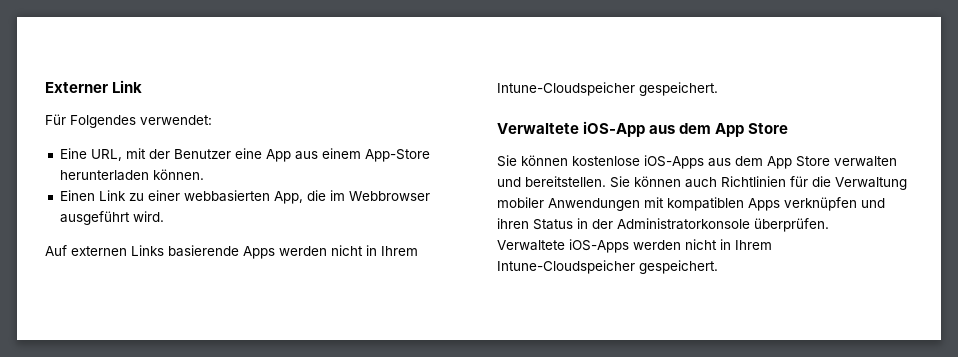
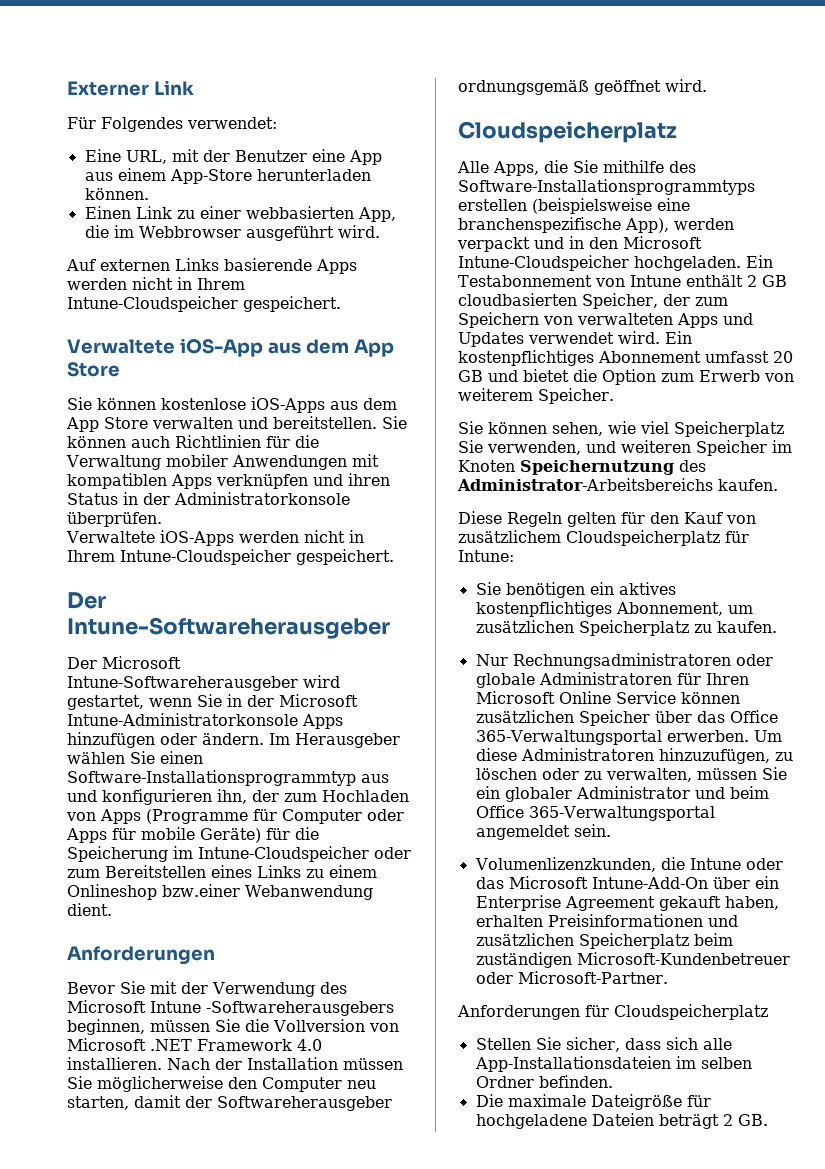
+ Der Intune-Softwareherausgeber
+ Der Microsoft Intune-Softwareherausgeber wird gestartet, wenn Sie in der Microsoft Intune-Administratorkonsole Apps hinzufügen oder ändern. Im Herausgeber wählen Sie einen Software-Installationsprogrammtyp aus und konfigurieren ihn, der zum Hochladen von Apps (Programme für Computer oder Apps für mobile Geräte) für die Speicherung im Intune-Cloudspeicher oder zum Bereitstellen eines Links zu einem Onlineshop bzw.einer Webanwendung dient.
+ Anforderungen
+ Bevor Sie mit der Verwendung des Microsoft Intune -Softwareherausgebers beginnen, müssen Sie die Vollversion von Microsoft .NET Framework 4.0 installieren. Nach der Installation müssen Sie möglicherweise den Computer neu starten, damit der Softwareherausgeber ordnungsgemäß geöffnet wird.
+ Cloudspeicherplatz
+ Alle Apps, die Sie mithilfe des Software-Installationsprogrammtyps erstellen (beispielsweise eine branchenspezifische App), werden verpackt und in den Microsoft Intune-Cloudspeicher hochgeladen. Ein Testabonnement von Intune enthält 2 GB cloudbasierten Speicher, der zum Speichern von verwalteten Apps und Updates verwendet wird. Ein kostenpflichtiges Abonnement umfasst 20 GB und bietet die Option zum Erwerb von weiterem Speicher.
+ Sie können sehen, wie viel Speicherplatz Sie verwenden, und weiteren Speicher im Knoten Speichernutzung des Administrator-Arbeitsbereichs kaufen.
+ Diese Regeln gelten für den Kauf von zusätzlichem Cloudspeicherplatz für Intune:
+ Sie benötigen ein aktives kostenpflichtiges Abonnement, um zusätzlichen Speicherplatz zu kaufen.
+ Nur Rechnungsadministratoren oder globale Administratoren für Ihren Microsoft Online Service können zusätzlichen Speicher über das Office 365-Verwaltungsportal erwerben. Um diese Administratoren hinzuzufügen, zu löschen oder zu verwalten, müssen Sie ein globaler Administrator und beim Office 365-Verwaltungsportal angemeldet sein.
+ Volumenlizenzkunden, die Intune oder das Microsoft Intune-Add-On über ein Enterprise Agreement gekauft haben, erhalten Preisinformationen und zusätzlichen Speicherplatz beim zuständigen Microsoft-Kundenbetreuer oder Microsoft-Partner.
+ Anforderungen für Cloudspeicherplatz
+ Stellen Sie sicher, dass sich alle App-Installationsdateien im selben Ordner befinden.
+ Die maximale Dateigröße für hochgeladene Dateien beträgt 2 GB.

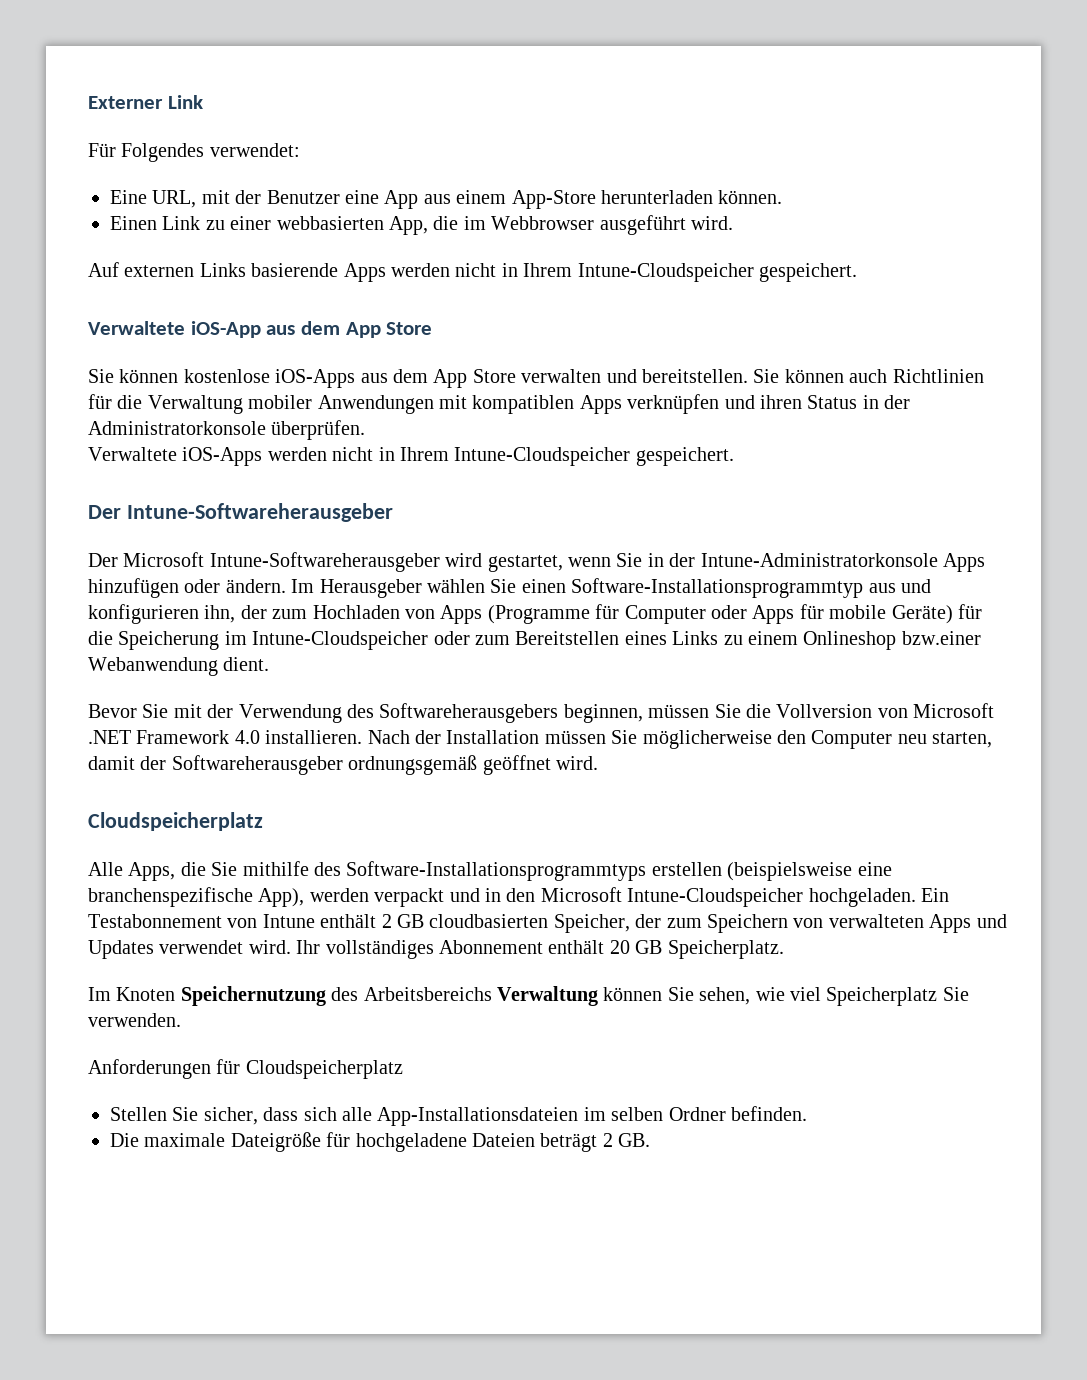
- Der Microsoft Intune-Softwareherausgeber wird gestartet, wenn Sie in der Microsoft Intune-Administratorkonsole Apps hinzufügen oder ändern.
+ Der Microsoft Intune-Softwareherausgeber wird gestartet, wenn Sie in der Intune-Administratorkonsole Apps hinzufügen oder ändern.
  Im Herausgeber wählen Sie einen Software-Installationsprogrammtyp aus und konfigurieren ihn, der zum Hochladen von Apps (Programme für Computer oder Apps für mobile Geräte) für die Speicherung im Intune-Cloudspeicher oder zum Bereitstellen eines Links zu einem Onlineshop bzw.einer Webanwendung dient.
- Anforderungen
- Bevor Sie mit der Verwendung des Microsoft Intune -Softwareherausgebers beginnen, müssen Sie die Vollversion von Microsoft .NET Framework 4.0 installieren.
+ Bevor Sie mit der Verwendung des Softwareherausgebers beginnen, müssen Sie die Vollversion von Microsoft .NET Framework 4.0 installieren.
- Ein kostenpflichtiges Abonnement umfasst 20 GB und bietet die Option zum Erwerb von weiterem Speicher.
- Sie können sehen, wie viel Speicherplatz Sie verwenden, und weiteren Speicher im Knoten Speichernutzung des Administrator-Arbeitsbereichs kaufen.
- Diese Regeln gelten für den Kauf von zusätzlichem Cloudspeicherplatz für Intune:
- Sie benötigen ein aktives kostenpflichtiges Abonnement, um zusätzlichen Speicherplatz zu kaufen.
- Nur Rechnungsadministratoren oder globale Administratoren für Ihren Microsoft Online Service können zusätzlichen Speicher über das Office 365-Verwaltungsportal erwerben. Um diese Administratoren hinzuzufügen, zu löschen oder zu verwalten, müssen Sie ein globaler Administrator und beim Office 365-Verwaltungsportal angemeldet sein.
- Volumenlizenzkunden, die Intune oder das Microsoft Intune-Add-On über ein Enterprise Agreement gekauft haben, erhalten Preisinformationen und zusätzlichen Speicherplatz beim zuständigen Microsoft-Kundenbetreuer oder Microsoft-Partner.
+ Ihr vollständiges Abonnement enthält 20 GB Speicherplatz.
+ Im Knoten Speichernutzung des Arbeitsbereichs Verwaltung können Sie sehen, wie viel Speicherplatz Sie verwenden.

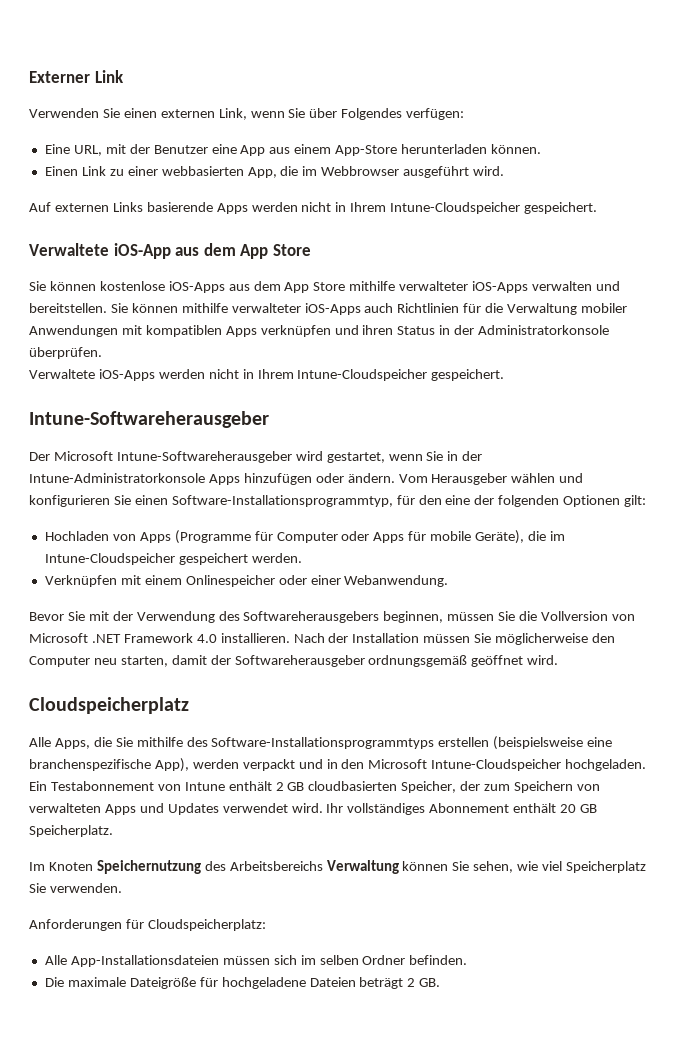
- Für Folgendes verwendet:
+ Verwenden Sie einen externen Link, wenn Sie über Folgendes verfügen:
- Sie können kostenlose iOS-Apps aus dem App Store verwalten und bereitstellen.
+ Sie können kostenlose iOS-Apps aus dem App Store mithilfe verwalteter iOS-Apps verwalten und bereitstellen.
- Sie können auch Richtlinien für die Verwaltung mobiler Anwendungen mit kompatiblen Apps verknüpfen und ihren Status in der Administratorkonsole überprüfen.
+ Sie können mithilfe verwalteter iOS-Apps auch Richtlinien für die Verwaltung mobiler Anwendungen mit kompatiblen Apps verknüpfen und ihren Status in der Administratorkonsole überprüfen.
  Verwaltete iOS-Apps werden nicht in Ihrem Intune-Cloudspeicher gespeichert.
- Der Intune-Softwareherausgeber
+ Intune-Softwareherausgeber
- Im Herausgeber wählen Sie einen Software-Installationsprogrammtyp aus und konfigurieren ihn, der zum Hochladen von Apps (Programme für Computer oder Apps für mobile Geräte) für die Speicherung im Intune-Cloudspeicher oder zum Bereitstellen eines Links zu einem Onlineshop bzw.einer Webanwendung dient.
+ Vom Herausgeber wählen und konfigurieren Sie einen Software-Installationsprogrammtyp, für den eine der folgenden Optionen gilt:
+ Hochladen von Apps (Programme für Computer oder Apps für mobile Geräte), die im Intune-Cloudspeicher gespeichert werden.
+ Verknüpfen mit einem Onlinespeicher oder einer Webanwendung.
- Anforderungen für Cloudspeicherplatz
- Stellen Sie sicher, dass sich alle App-Installationsdateien im selben Ordner befinden.
+ Anforderungen für Cloudspeicherplatz:
+ Alle App-Installationsdateien müssen sich im selben Ordner befinden.

